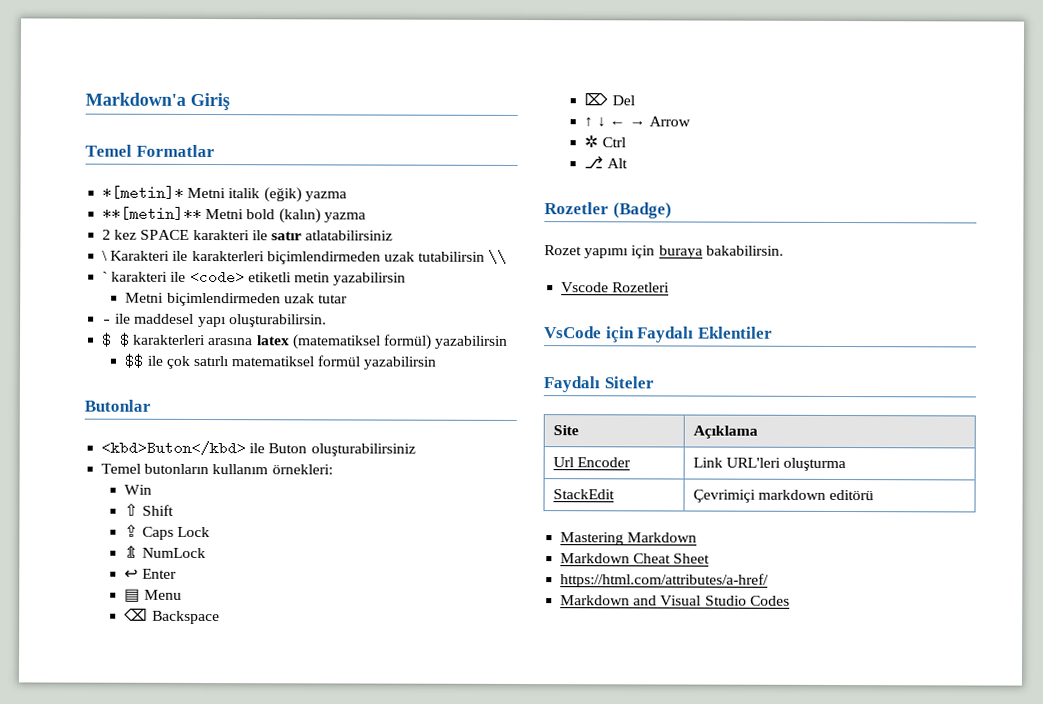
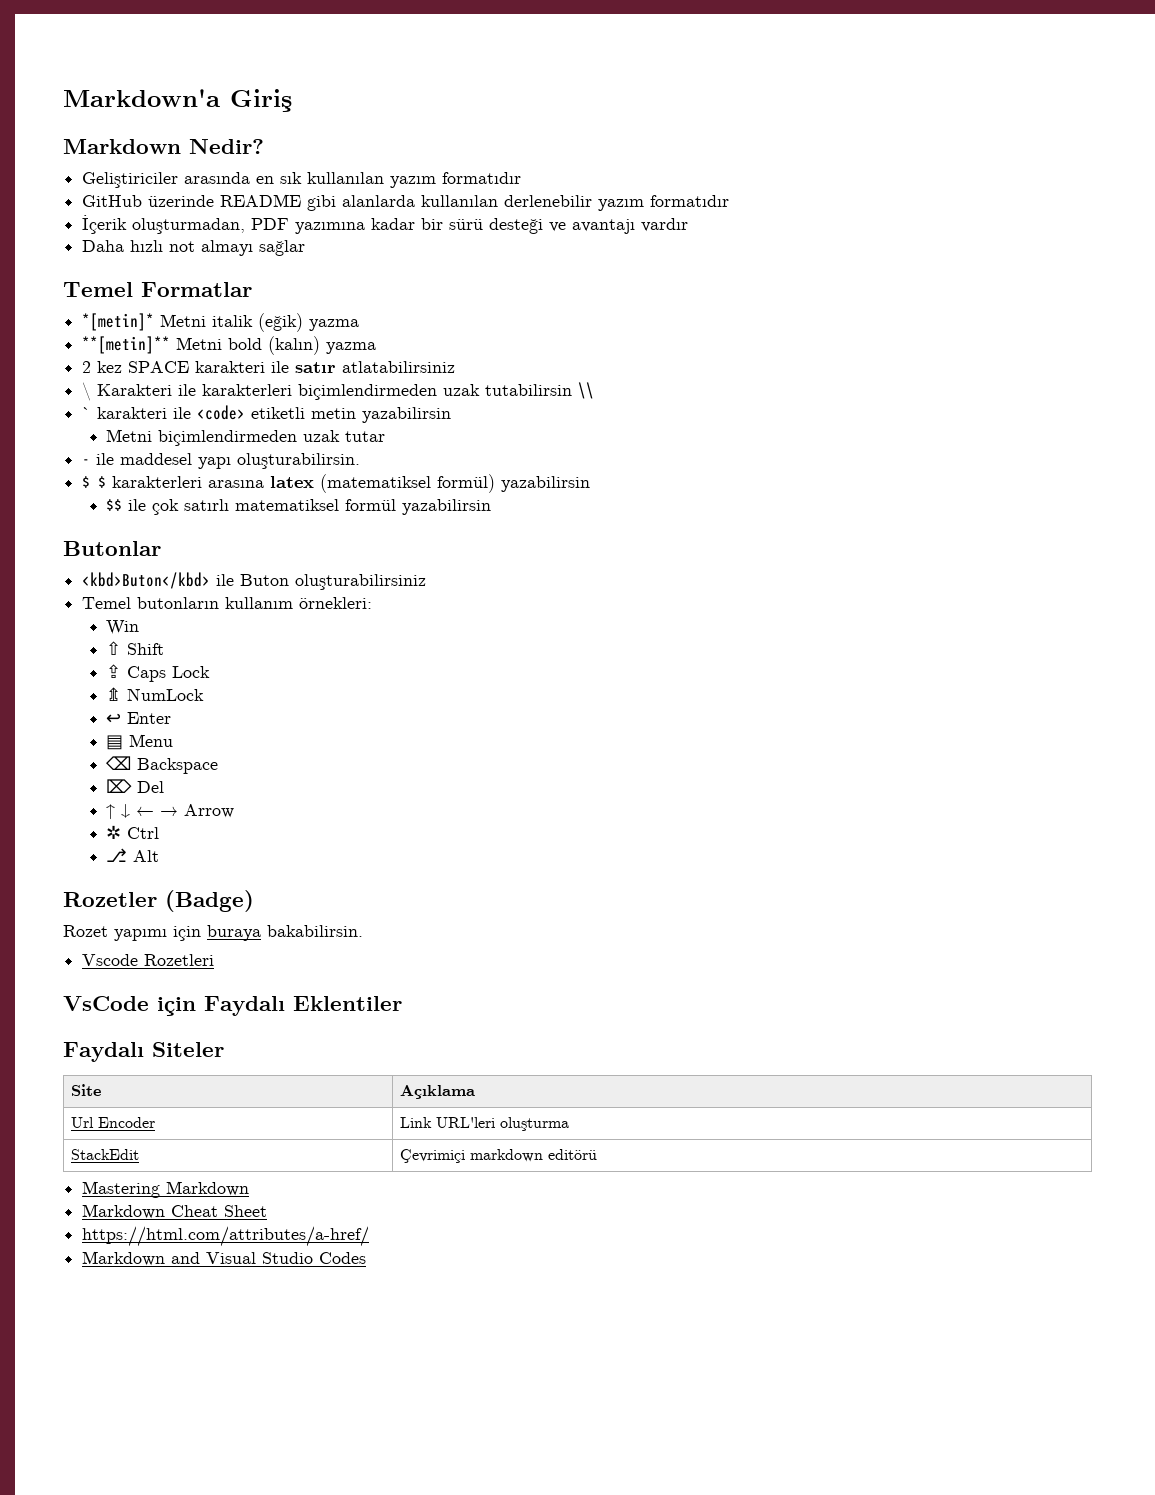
+ Markdown Nedir?
+ Geliştiriciler arasında en sık kullanılan yazım formatıdır
+ GitHub üzerinde README gibi alanlarda kullanılan derlenebilir yazım formatıdır
+ İçerik oluşturmadan, PDF yazımına kadar bir sürü desteği ve avantajı vardır
+ Daha hızlı not almayı sağlar

